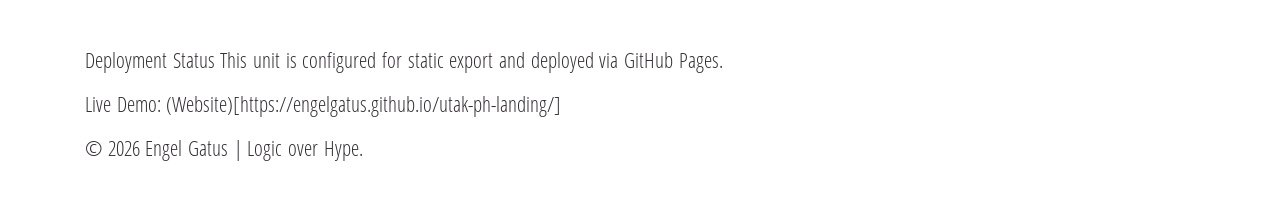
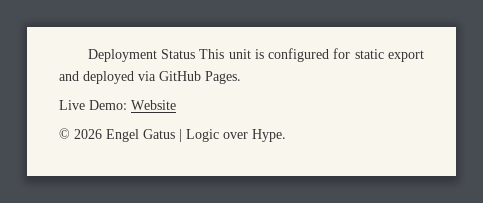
- Live Demo: (Website)[https://engelgatus.github.io/utak-ph-landing/]
+ Live Demo: Website

